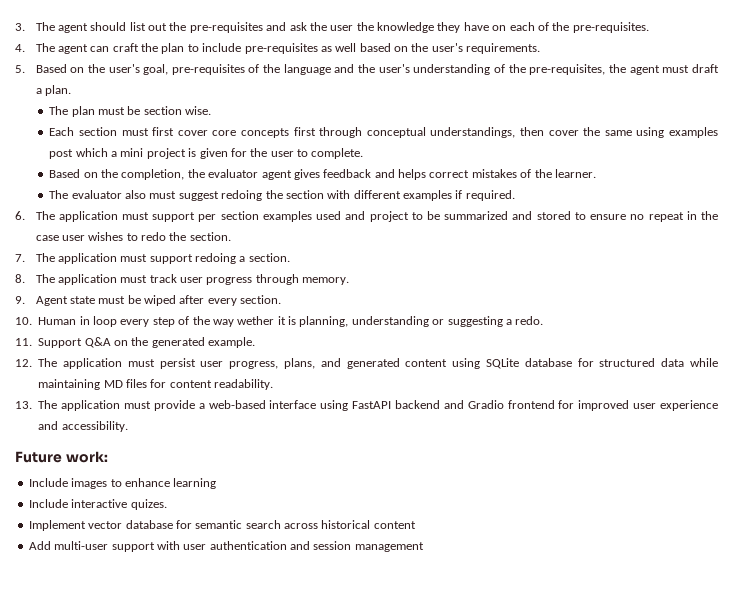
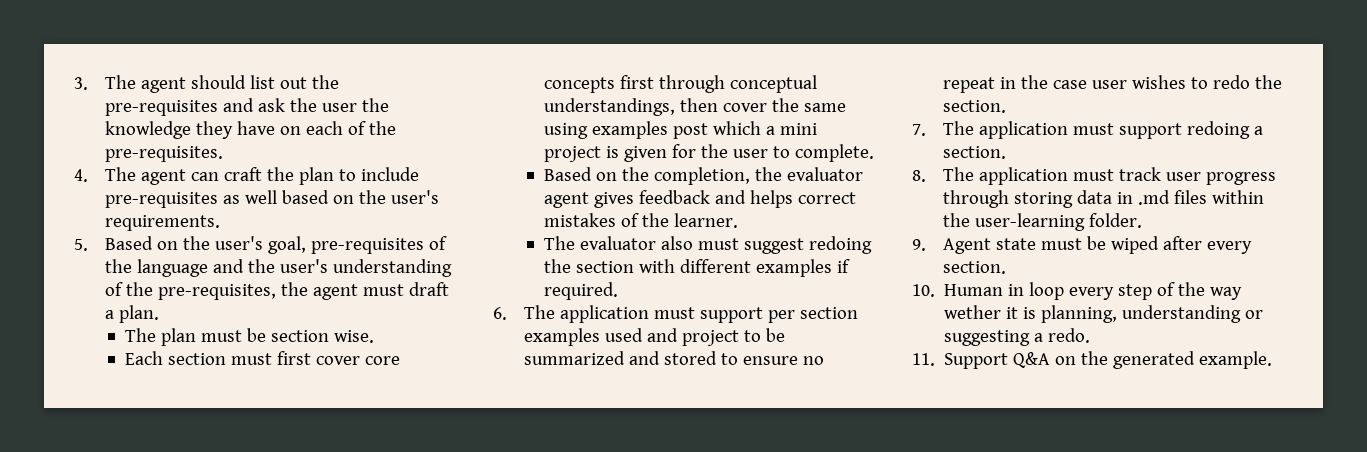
- 8. The application must track user progress through memory.
+ 8. The application must track user progress through storing data in .md files within the user-learning folder.
- 12. The application must persist user progress, plans, and generated content using SQLite database for structured data while maintaining MD files for content readability.
- 13. The application must provide a web-based interface using FastAPI backend and Gradio frontend for improved user experience and accessibility.
- Future work:
- Include images to enhance learning
- Include interactive quizes.
- Implement vector database for semantic search across historical content
- Add multi-user support with user authentication and session management

